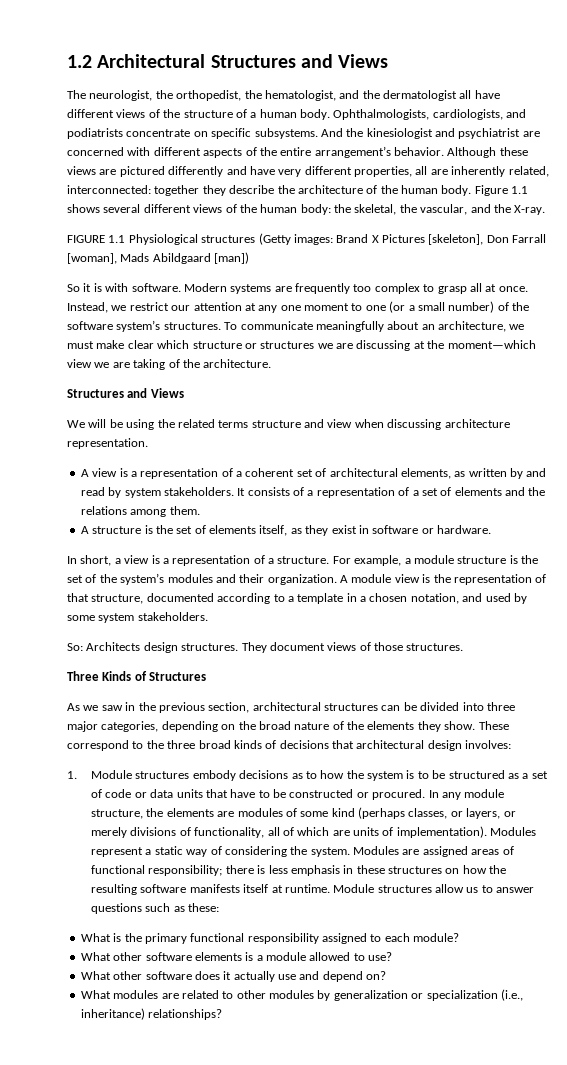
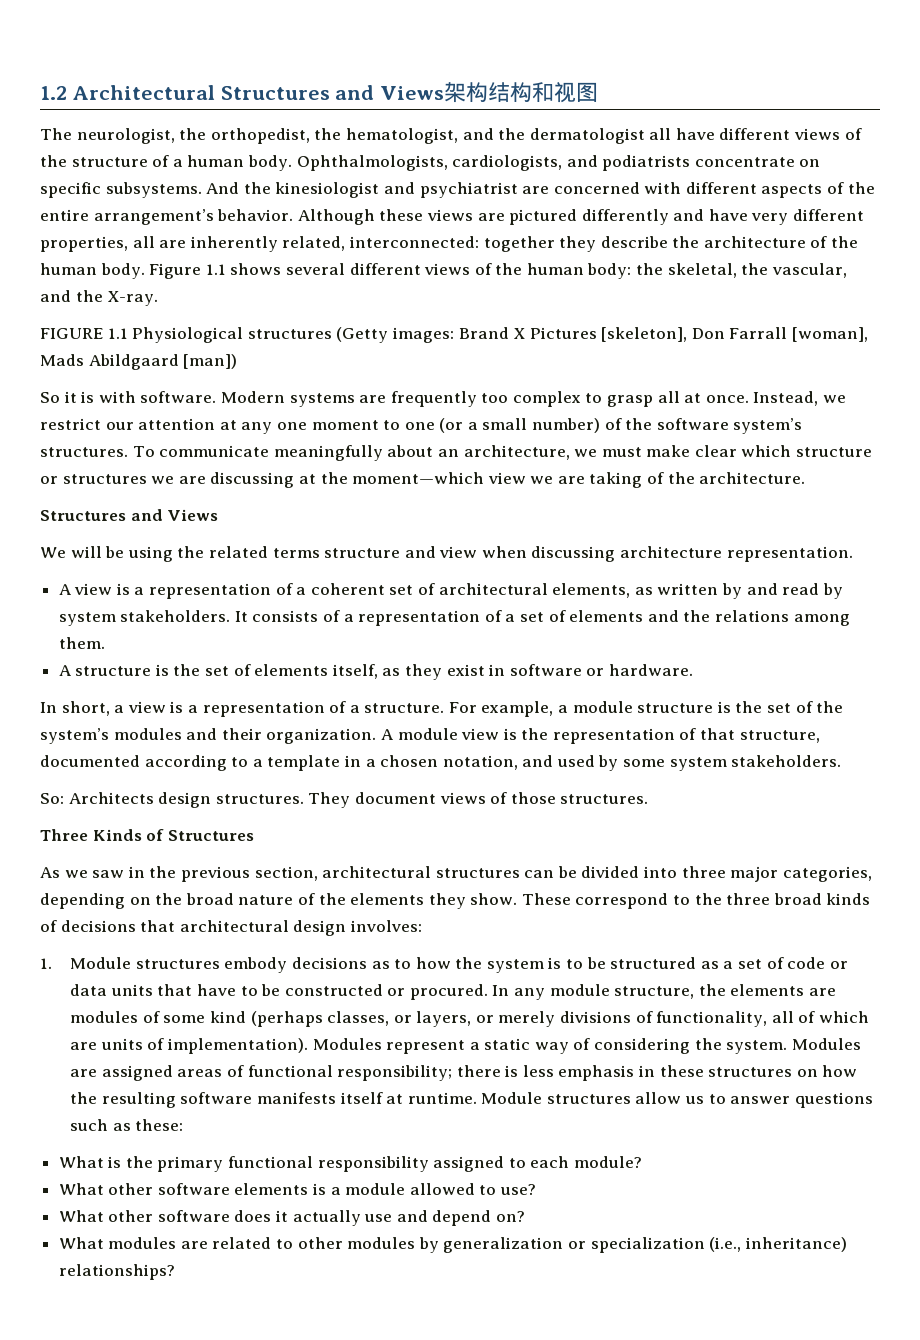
- 1.2 Architectural Structures and Views
+ 1.2 Architectural Structures and Views架构结构和视图

